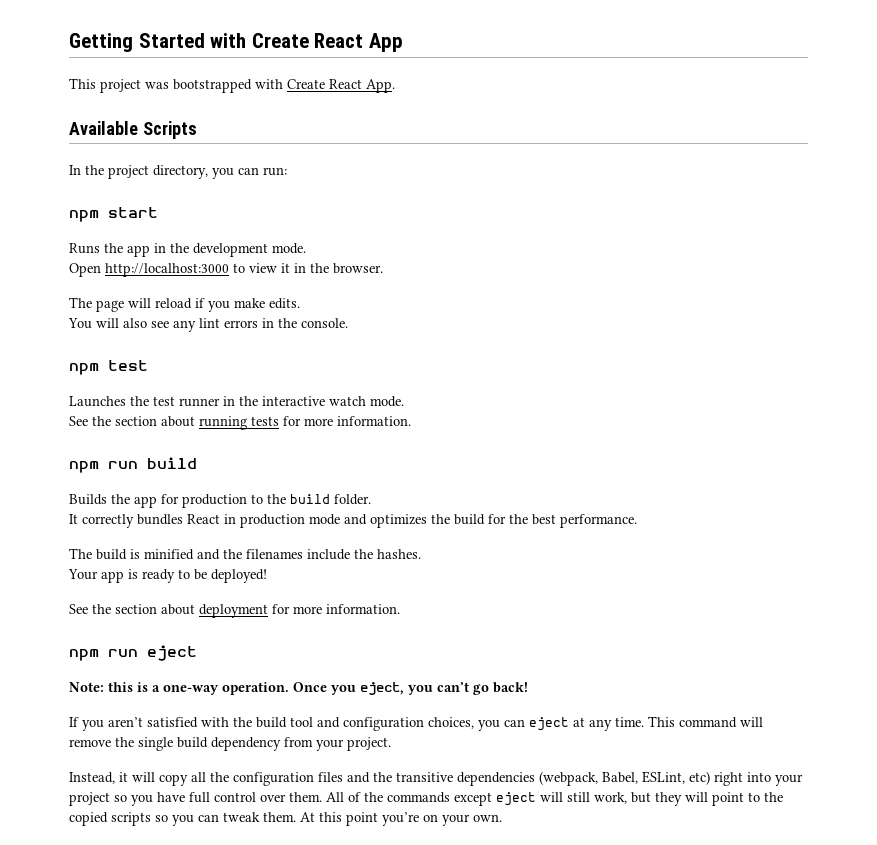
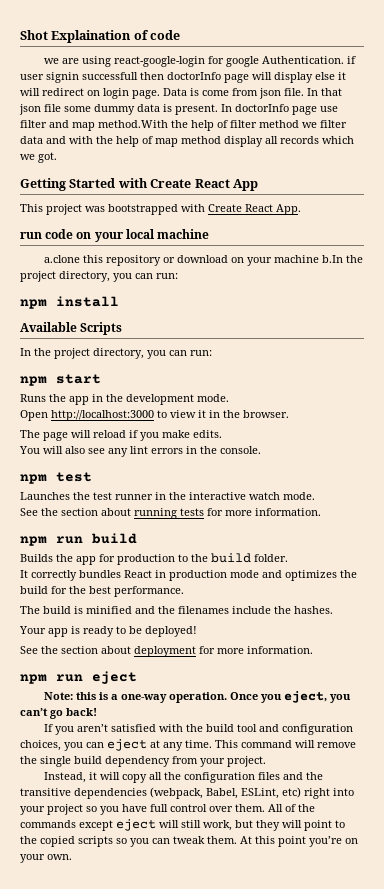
+ Shot Explaination of code
+ we are using react-google-login for google Authentication. if user signin successfull then doctorInfo page will display else it will redirect on login page. Data is come from json file. In that json file some dummy data is present. In doctorInfo page use filter and map method.With the help of filter method we filter data and with the help of map method display all records which we got.
+ run code on your local machine
+ a.clone this repository or download on your machine b.In the project directory, you can run:
+ npm install

